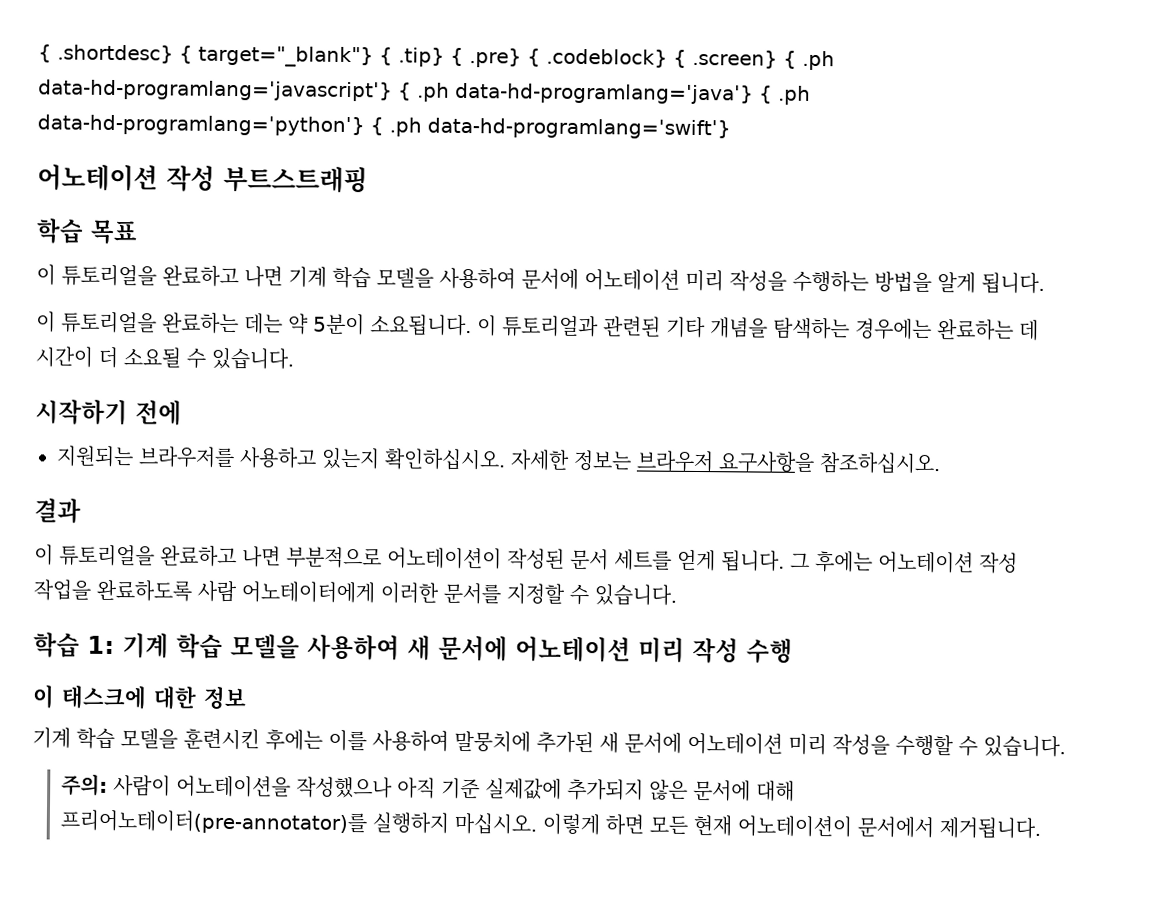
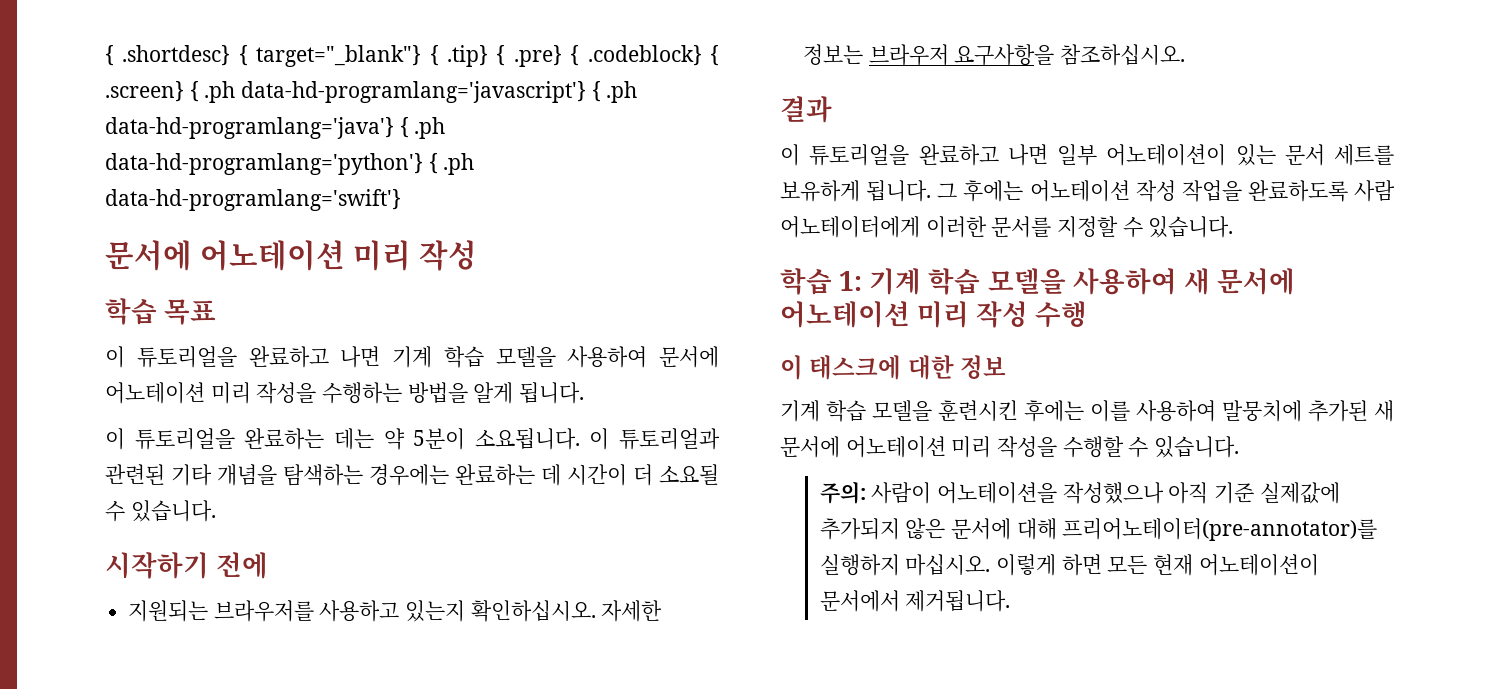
  { .shortdesc} { target="_blank"} { .tip} { .pre} { .codeblock} { .screen} { .ph data-hd-programlang='javascript'} { .ph data-hd-programlang='java'} { .ph data-hd-programlang='python'} { .ph data-hd-programlang='swift'}
- 어노테이션 작성 부트스트래핑
+ 문서에 어노테이션 미리 작성
- 이 튜토리얼을 완료하고 나면 부분적으로 어노테이션이 작성된 문서 세트를 얻게 됩니다.
+ 이 튜토리얼을 완료하고 나면 일부 어노테이션이 있는 문서 세트를 보유하게 됩니다.

